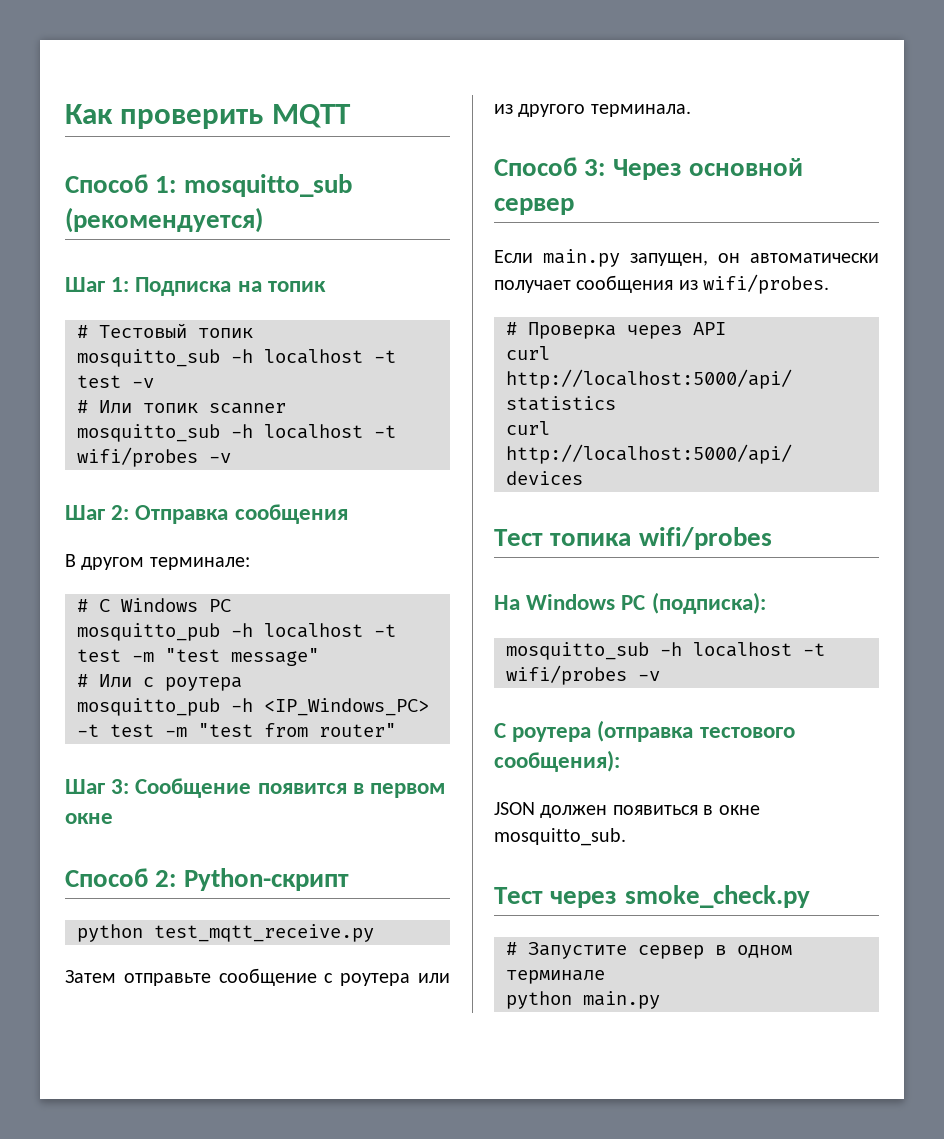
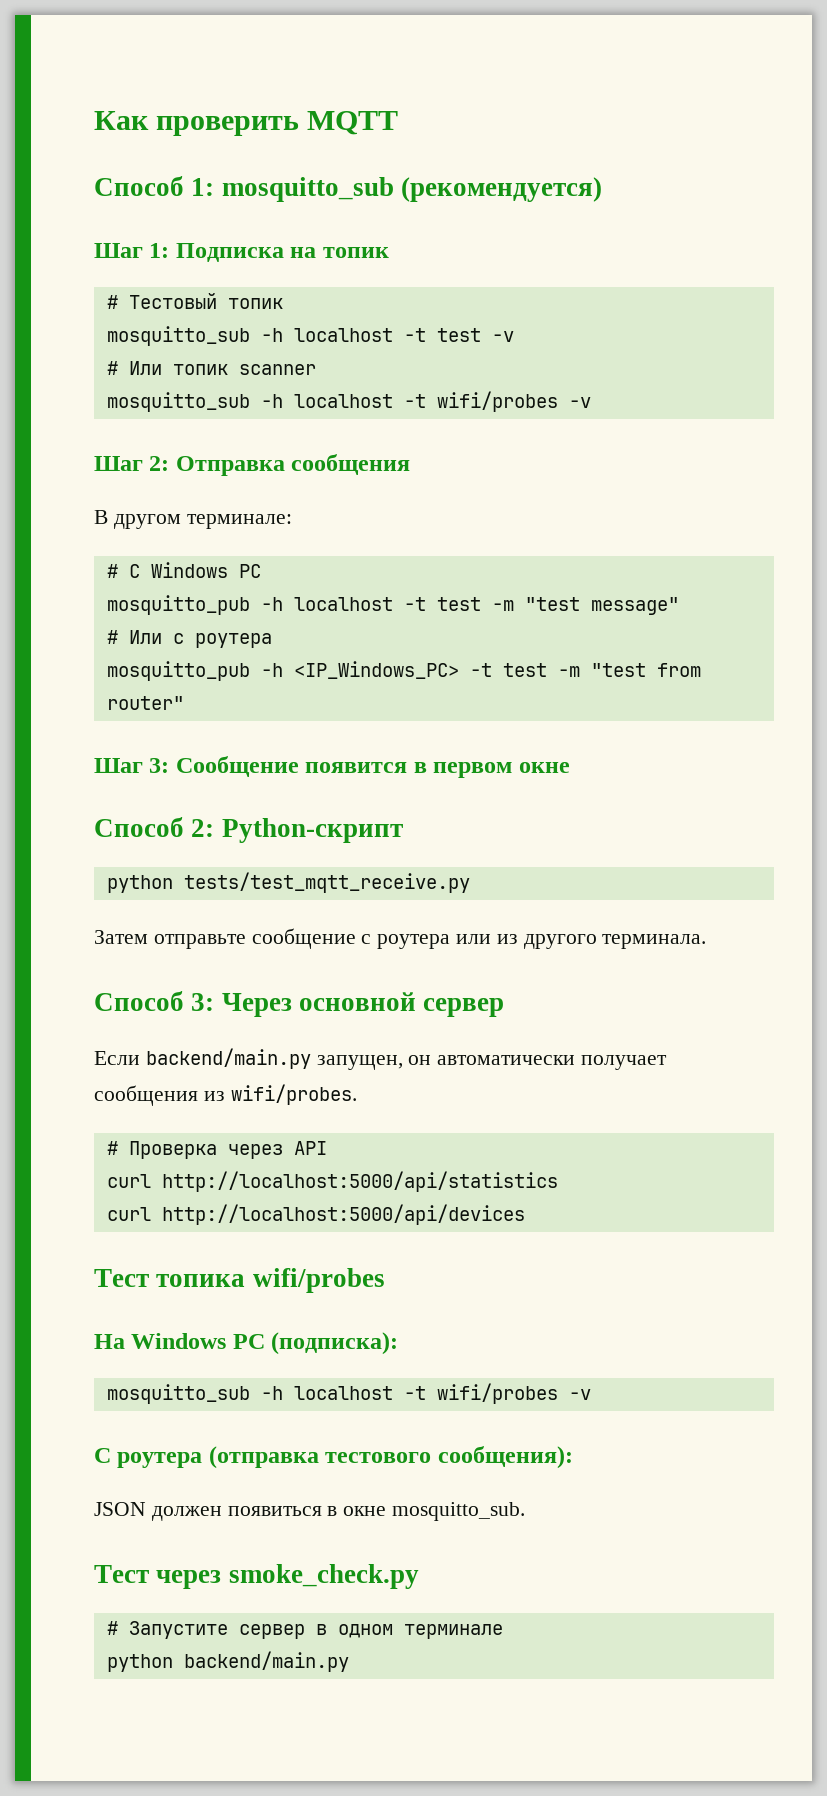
- python test_mqtt_receive.py
+ python tests/test_mqtt_receive.py
- Если main.py запущен, он автоматически получает сообщения из wifi/probes.
+ Если backend/main.py запущен, он автоматически получает сообщения из wifi/probes.
- python main.py
+ python backend/main.py

